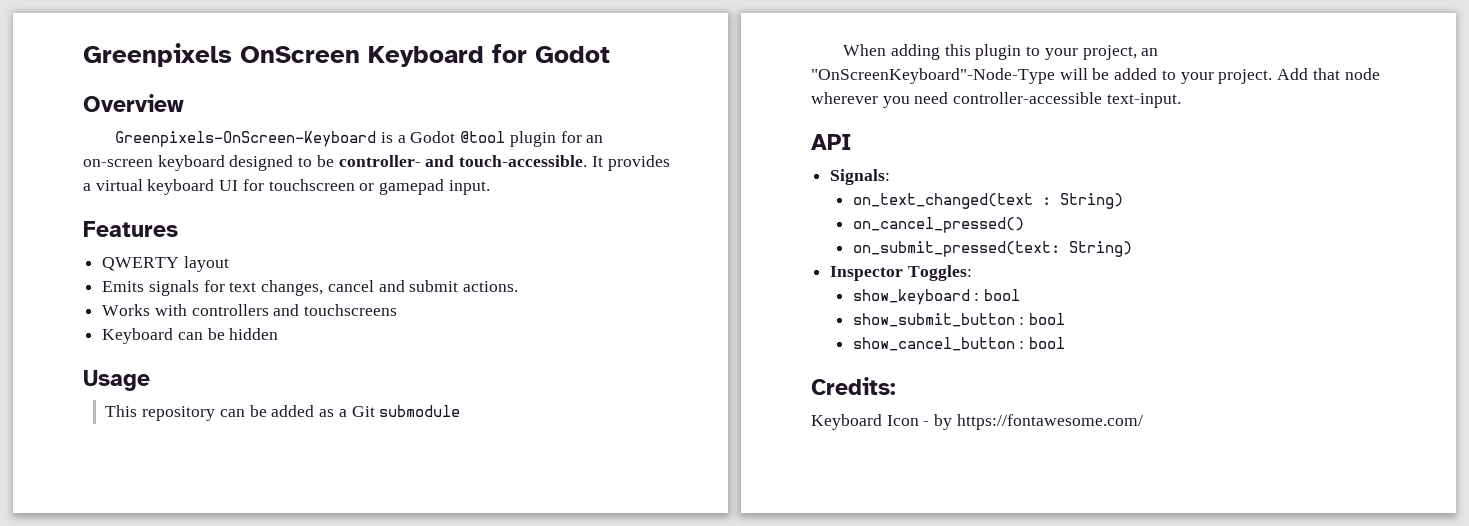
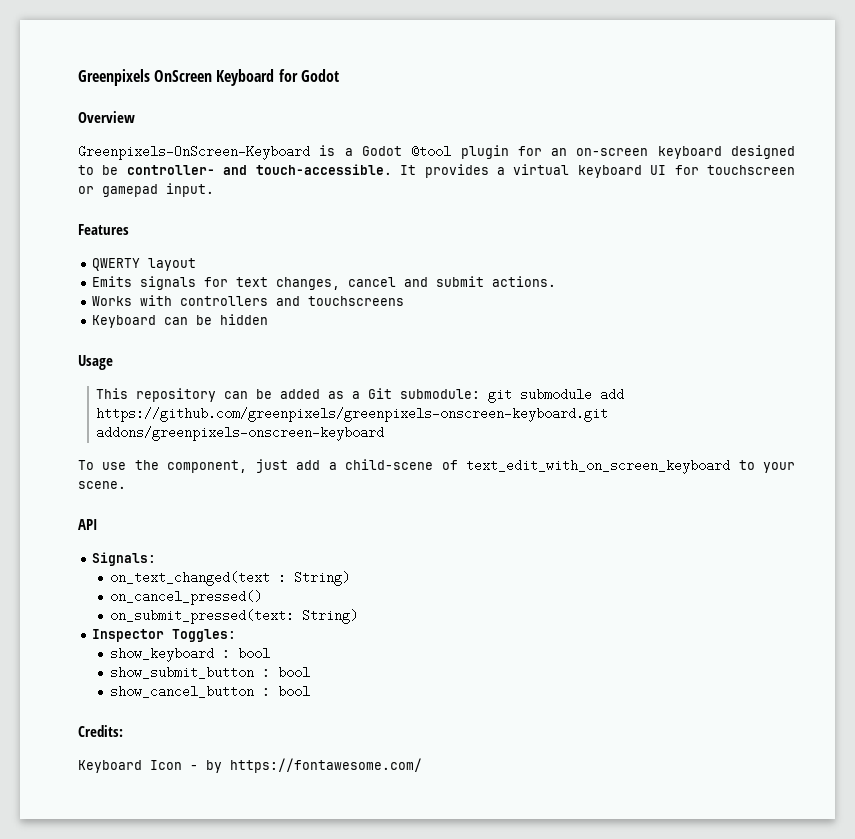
- This repository can be added as a Git submodule
- When adding this plugin to your project, an "OnScreenKeyboard"-Node-Type will be added to your project. Add that node wherever you need controller-accessible text-input.
+ This repository can be added as a Git submodule: git submodule add https://github.com/greenpixels/greenpixels-onscreen-keyboard.git addons/greenpixels-onscreen-keyboard
+ To use the component, just add a child-scene of text_edit_with_on_screen_keyboard to your scene.

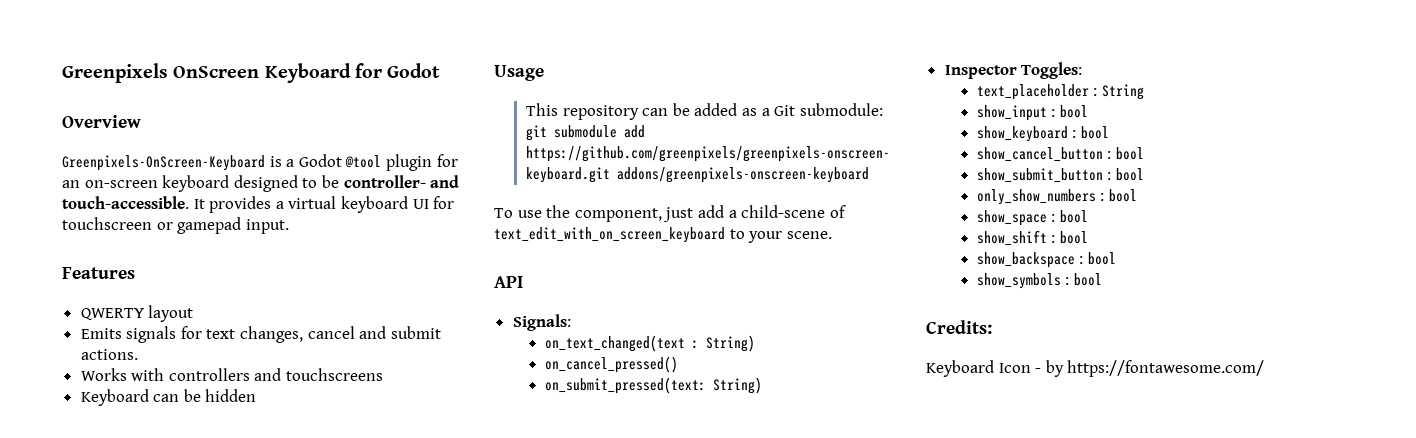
+ text_placeholder : String
+ show_input : bool
+ show_cancel_button : bool
- show_cancel_button : bool
+ only_show_numbers : bool
+ show_space : bool
+ show_shift : bool
+ show_backspace : bool
+ show_symbols : bool

